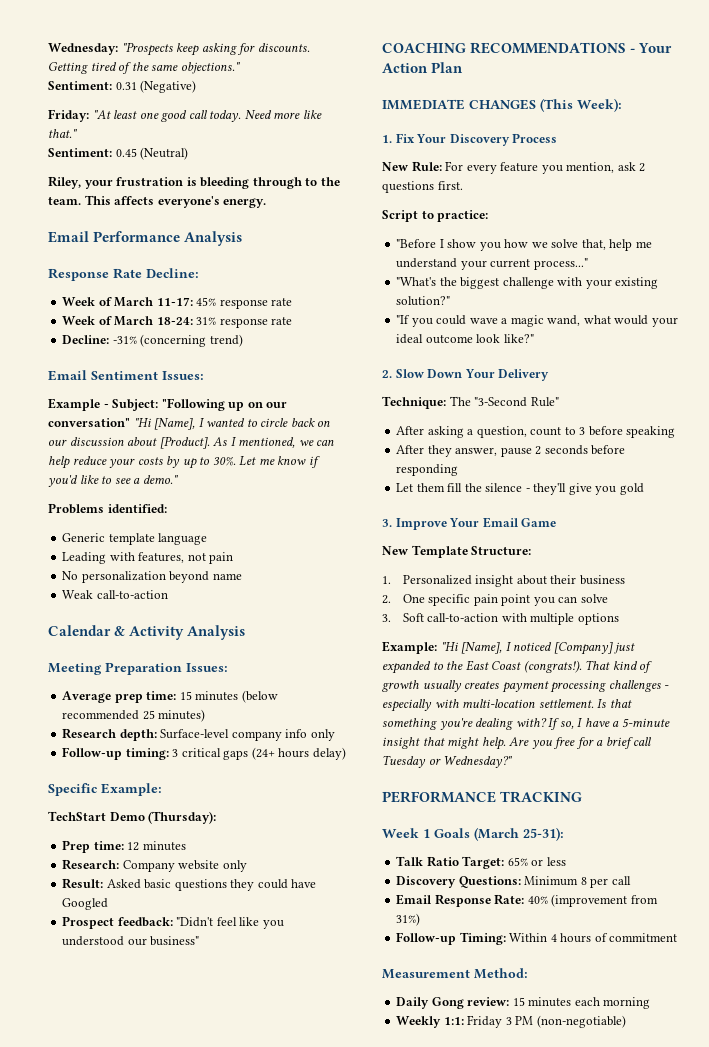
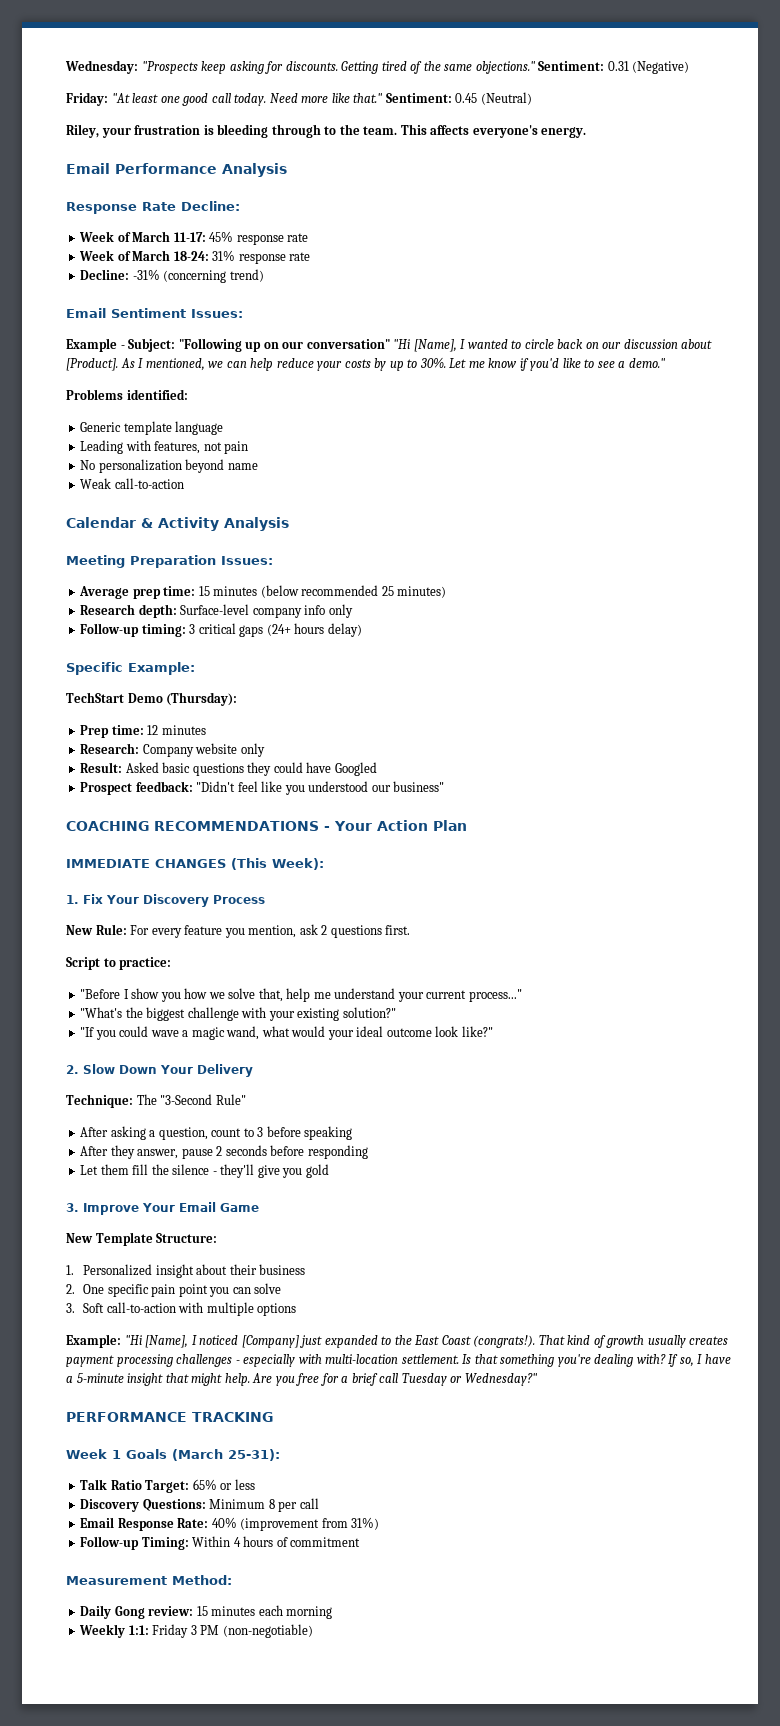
- Getting tired of the same objections."
- Sentiment: 0.31 (Negative)
+ Getting tired of the same objections." Sentiment: 0.31 (Negative)
- Need more like that."
- Sentiment: 0.45 (Neutral)
+ Need more like that." Sentiment: 0.45 (Neutral)

